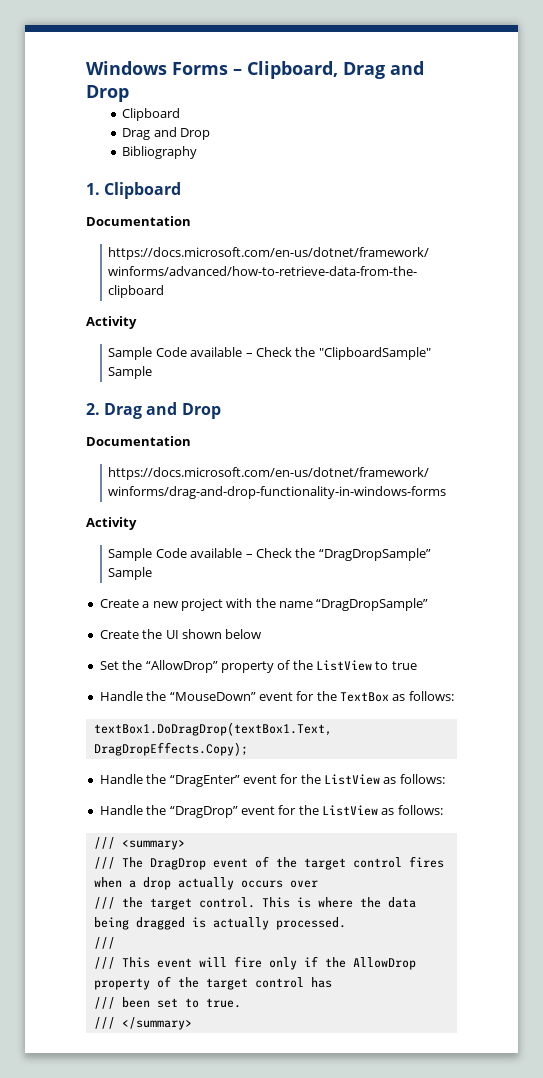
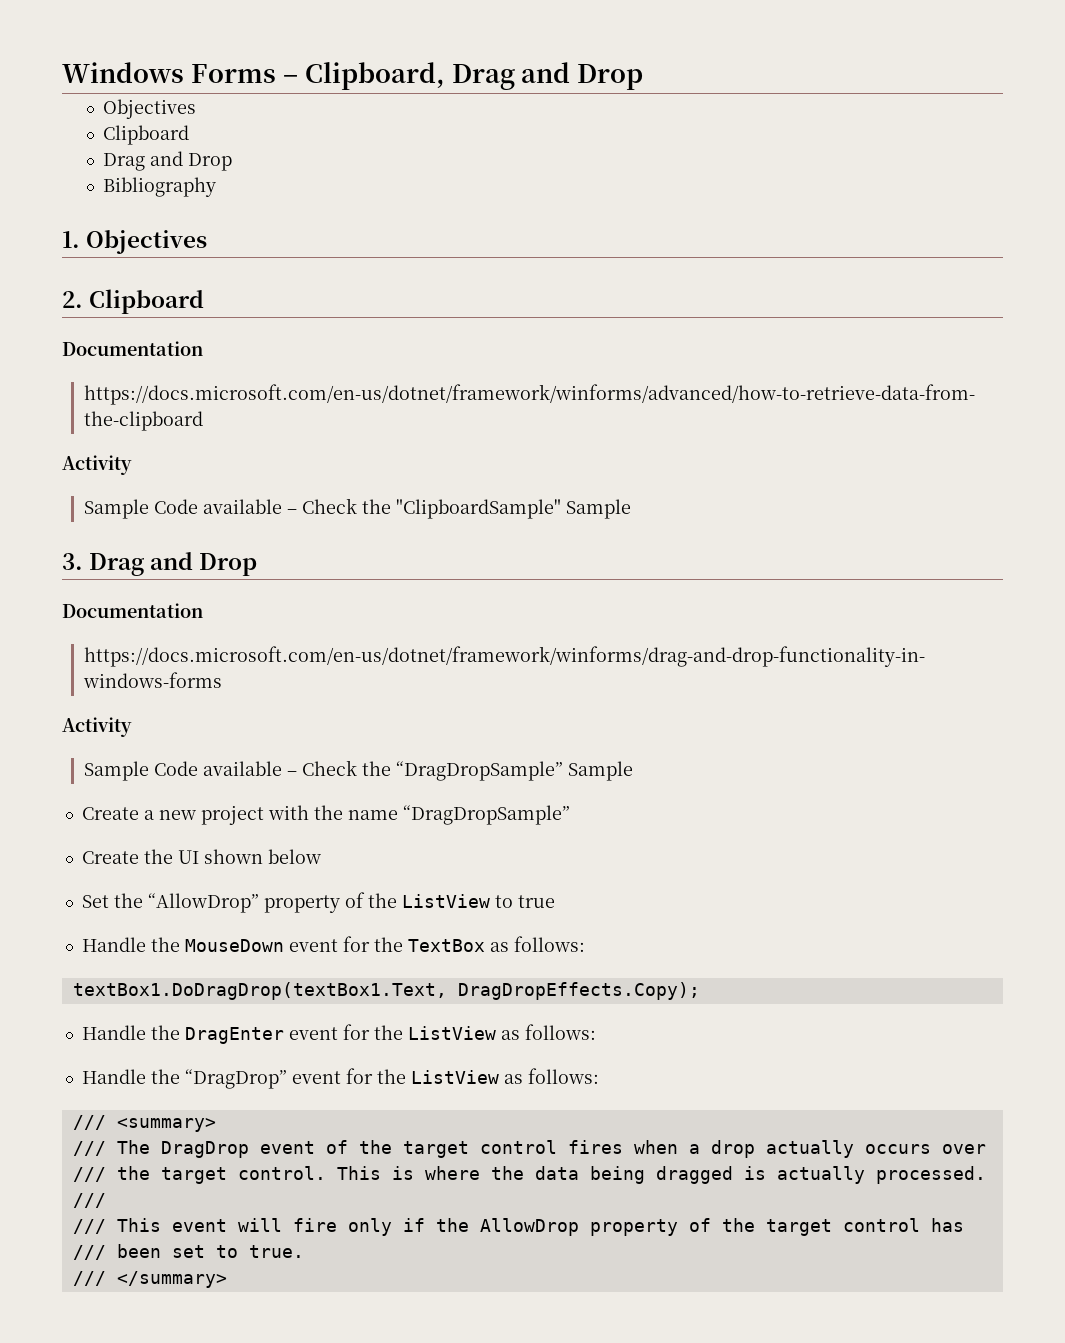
  Windows Forms – Clipboard, Drag and Drop
+ Objectives
- 1. Clipboard
+ 1. Objectives
+ 2. Clipboard
- 2. Drag and Drop
+ 3. Drag and Drop
- Handle the “MouseDown” event for the TextBox as follows:
+ Handle the MouseDown event for the TextBox as follows:
- Handle the “DragEnter” event for the ListView as follows:
+ Handle the DragEnter event for the ListView as follows:

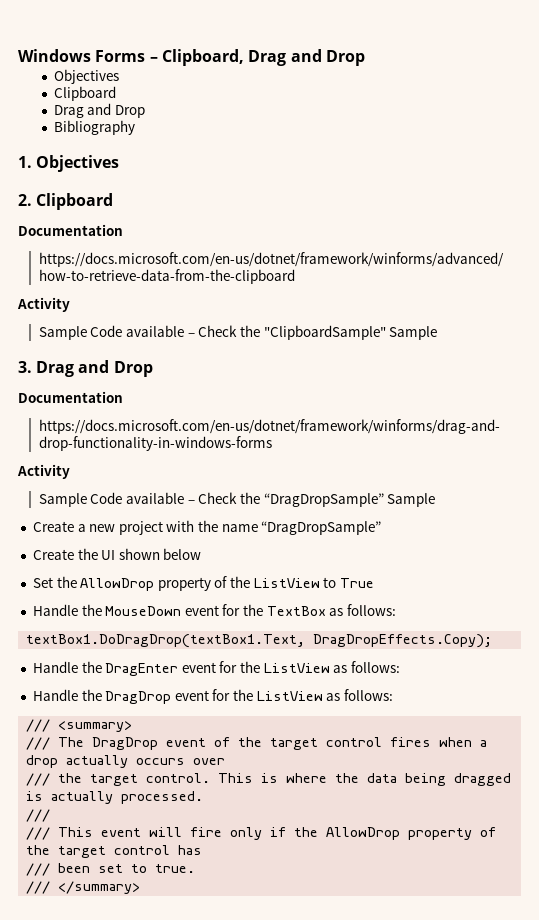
- Set the “AllowDrop” property of the ListView to true
+ Set the AllowDrop property of the ListView to True
- Handle the “DragDrop” event for the ListView as follows:
+ Handle the DragDrop event for the ListView as follows:

